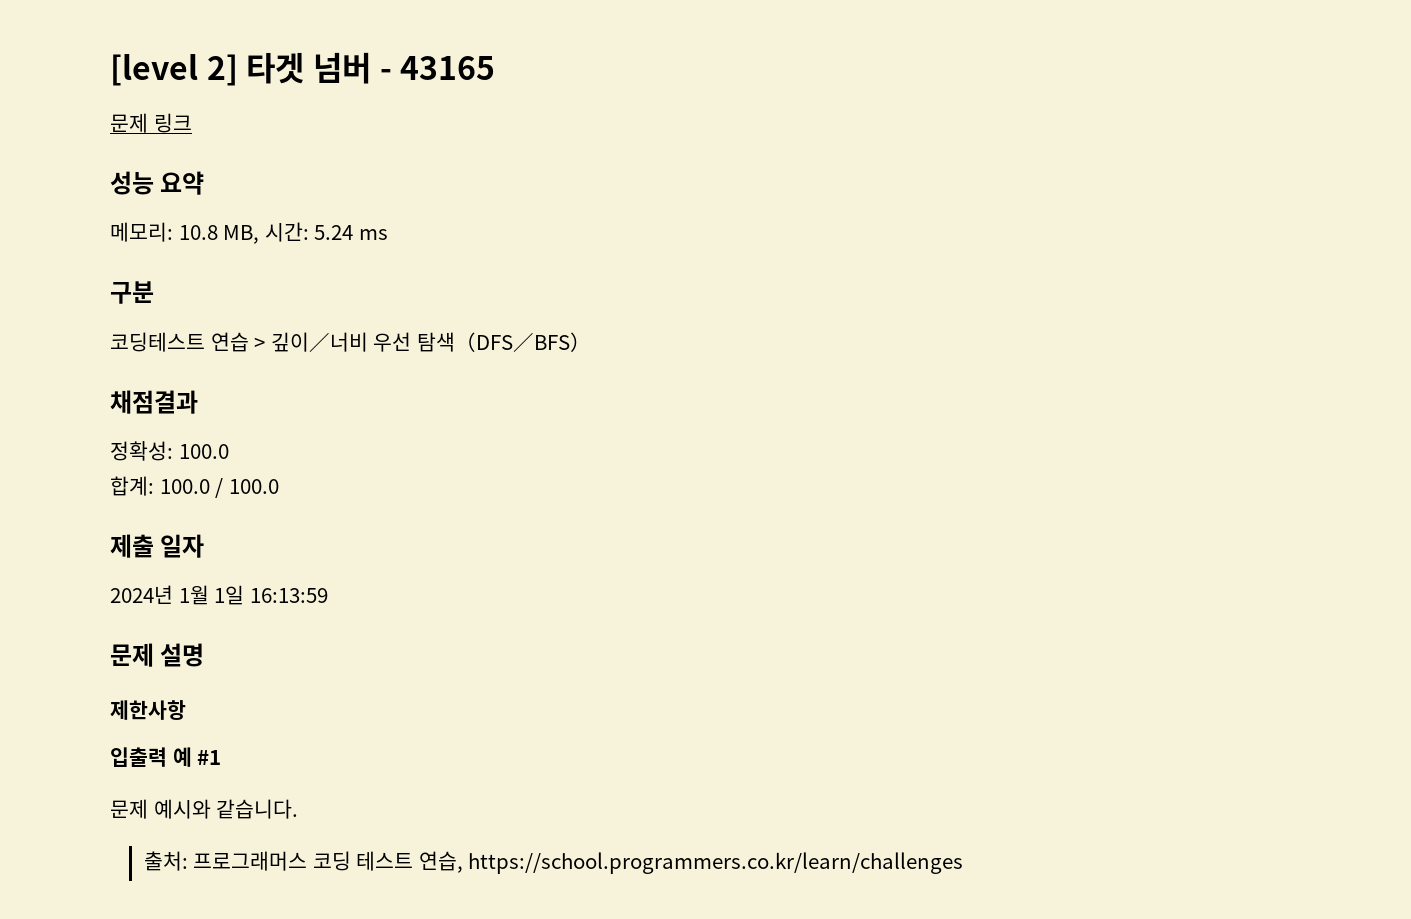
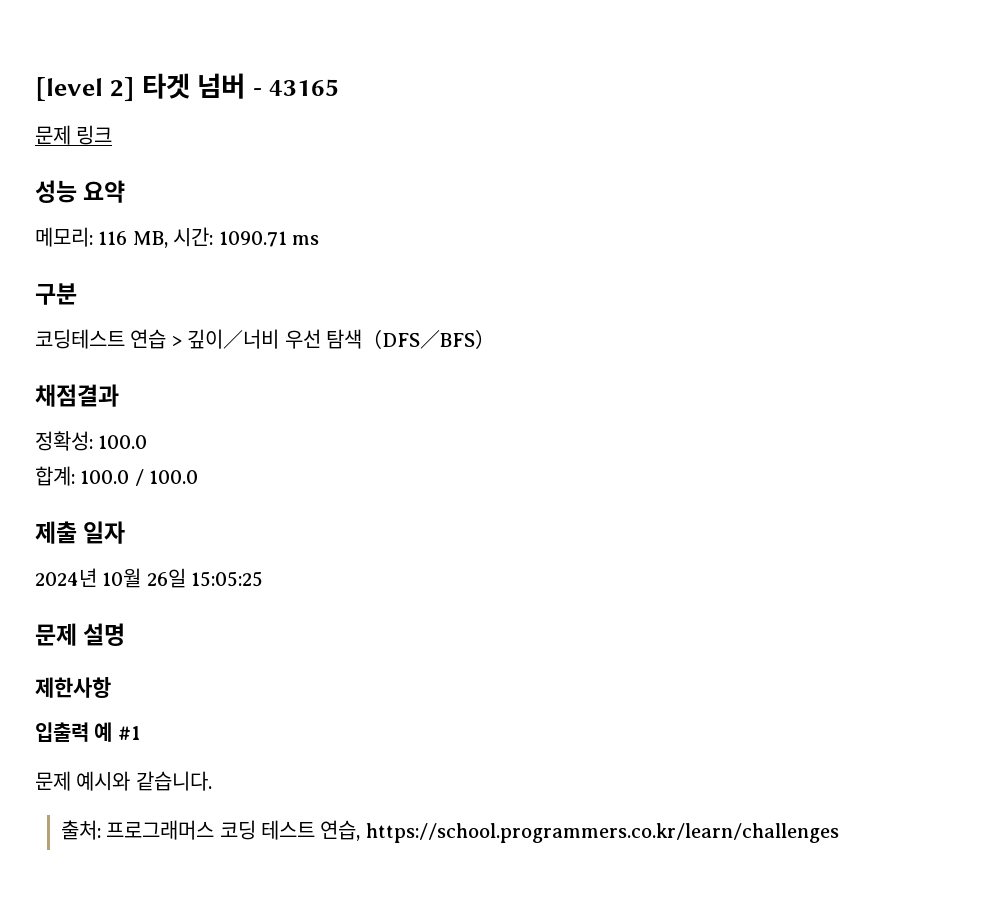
- 메모리: 10.8 MB, 시간: 5.24 ms
+ 메모리: 116 MB, 시간: 1090.71 ms
- 2024년 1월 1일 16:13:59
+ 2024년 10월 26일 15:05:25

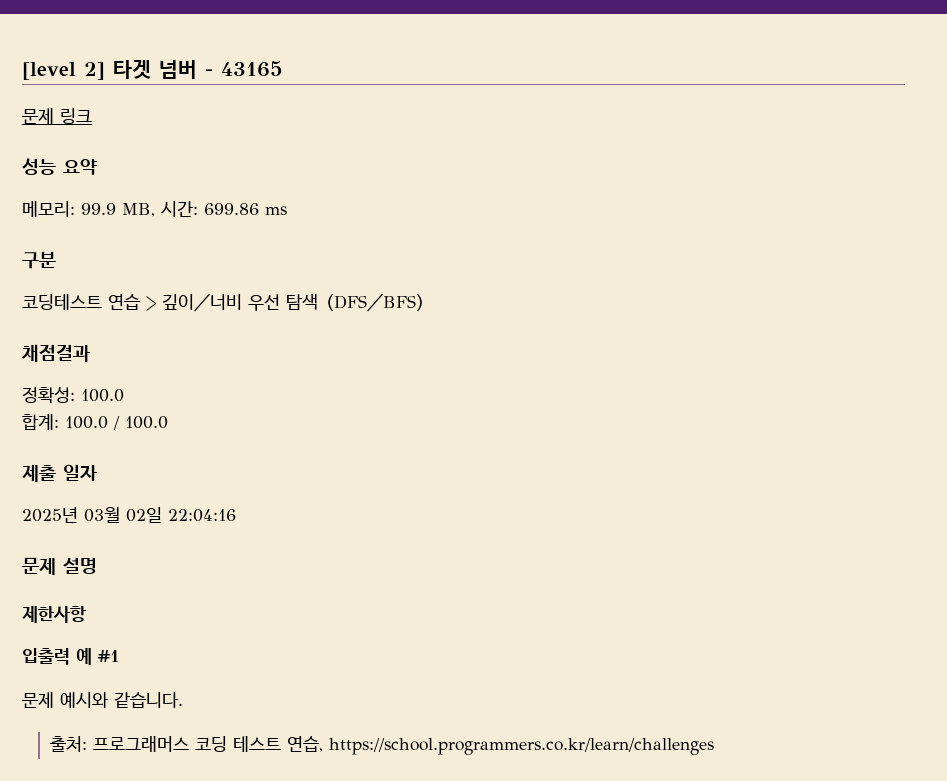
- 메모리: 116 MB, 시간: 1090.71 ms
+ 메모리: 99.9 MB, 시간: 699.86 ms
- 2024년 10월 26일 15:05:25
+ 2025년 03월 02일 22:04:16

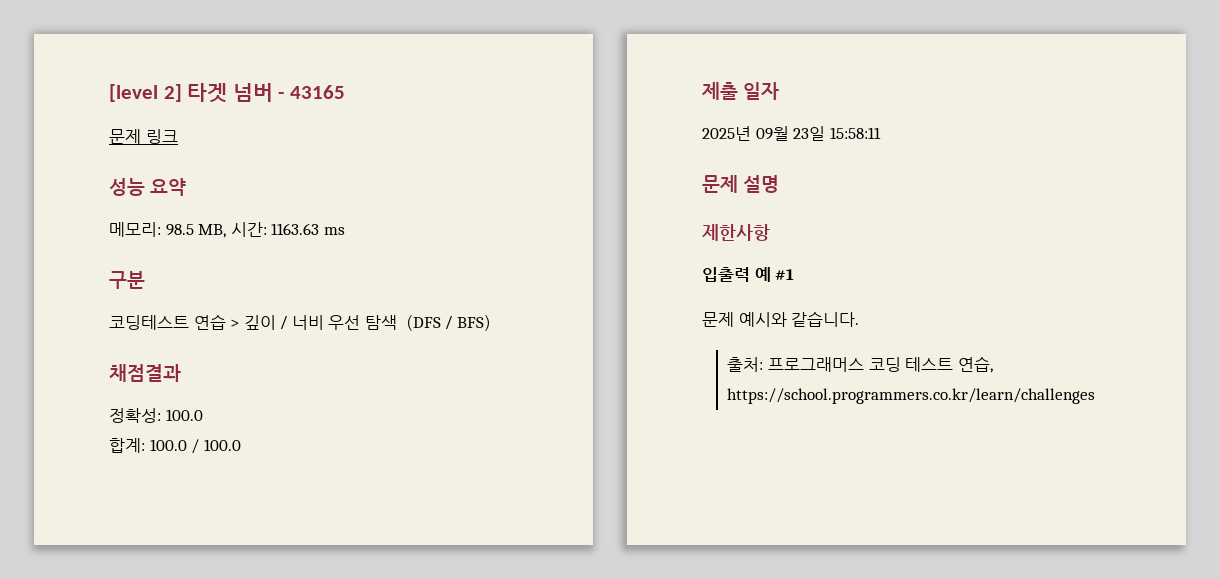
- 메모리: 99.9 MB, 시간: 699.86 ms
+ 메모리: 98.5 MB, 시간: 1163.63 ms
- 2025년 03월 02일 22:04:16
+ 2025년 09월 23일 15:58:11

